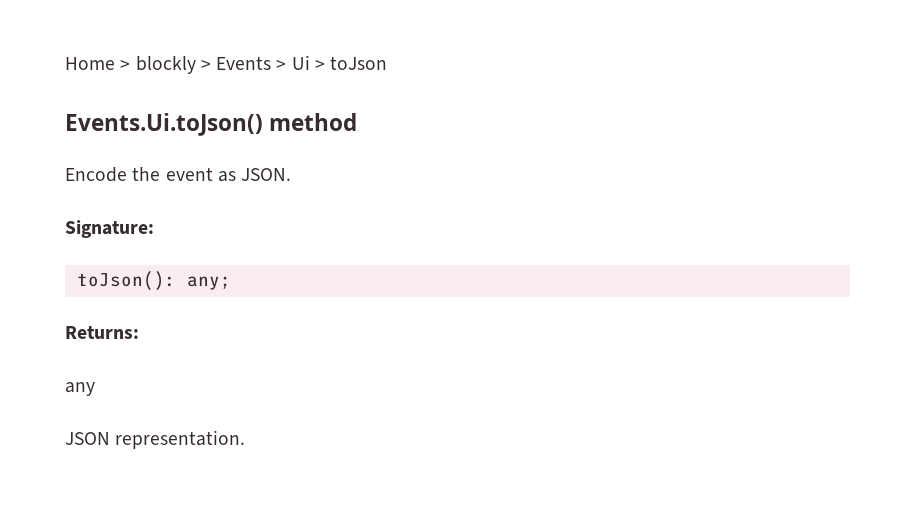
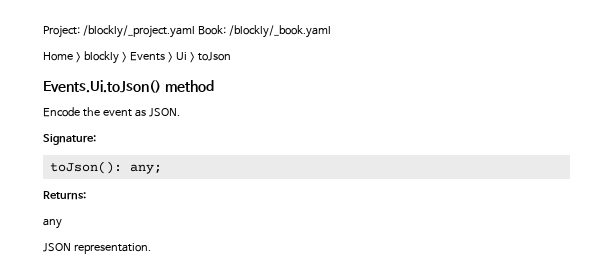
+ Project: /blockly/_project.yaml Book: /blockly/_book.yaml

